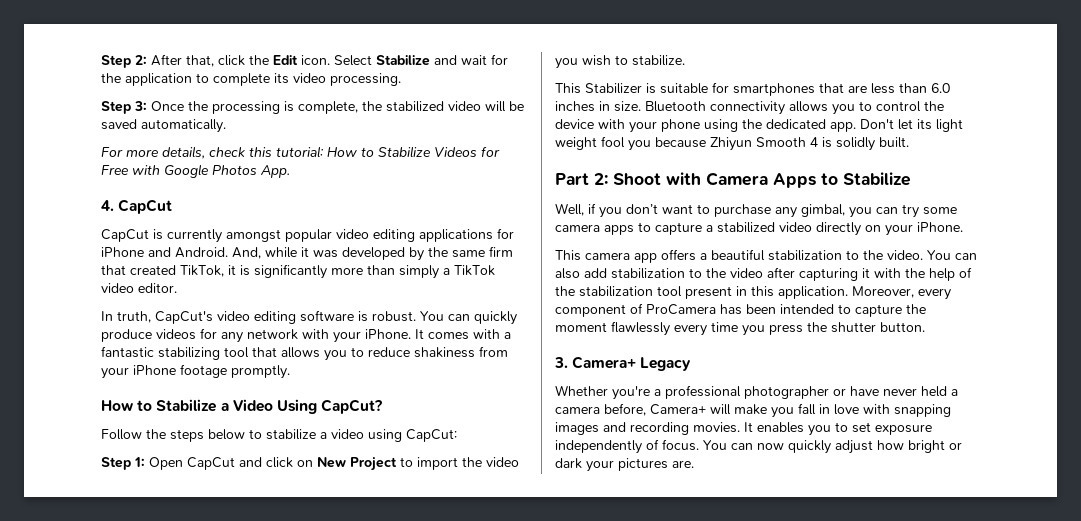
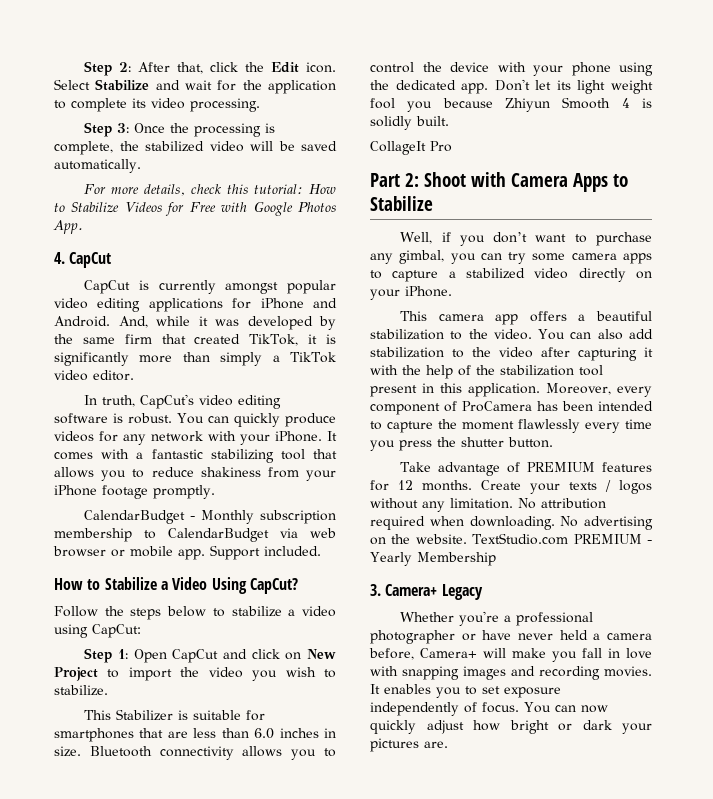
+ CalendarBudget - Monthly subscription membership to CalendarBudget via web browser or mobile app. Support included.
+ CollageIt Pro
+ Take advantage of PREMIUM features for 12 months. Create your texts / logos without any limitation. No attribution required when downloading. No advertising on the website. TextStudio.com PREMIUM - Yearly Membership

